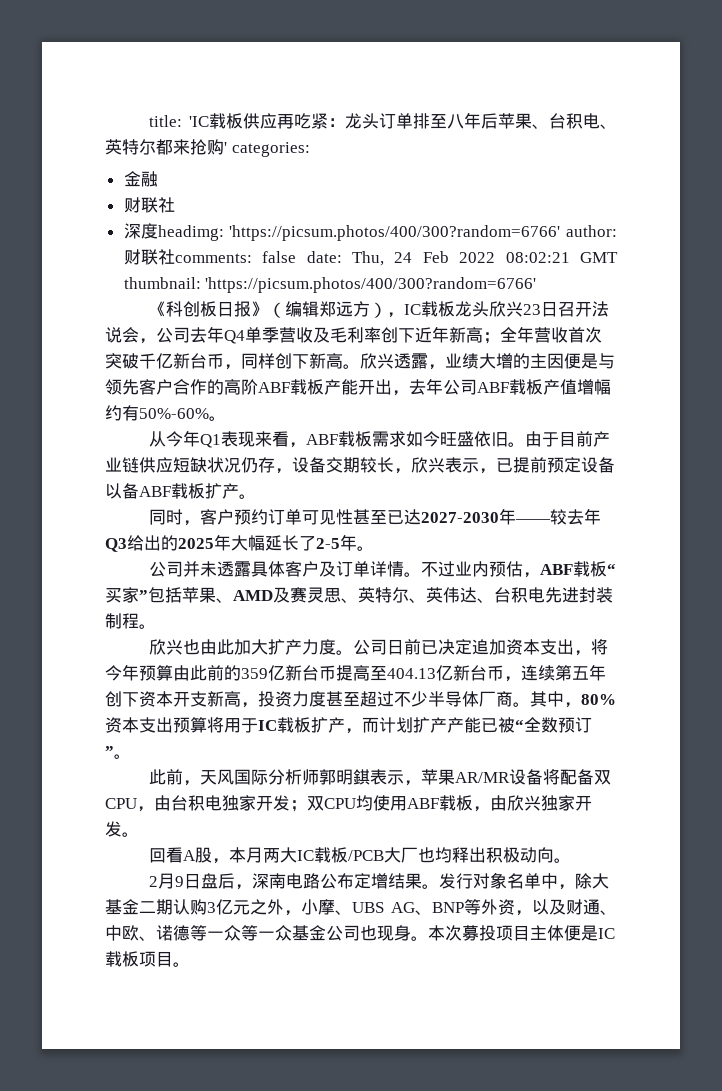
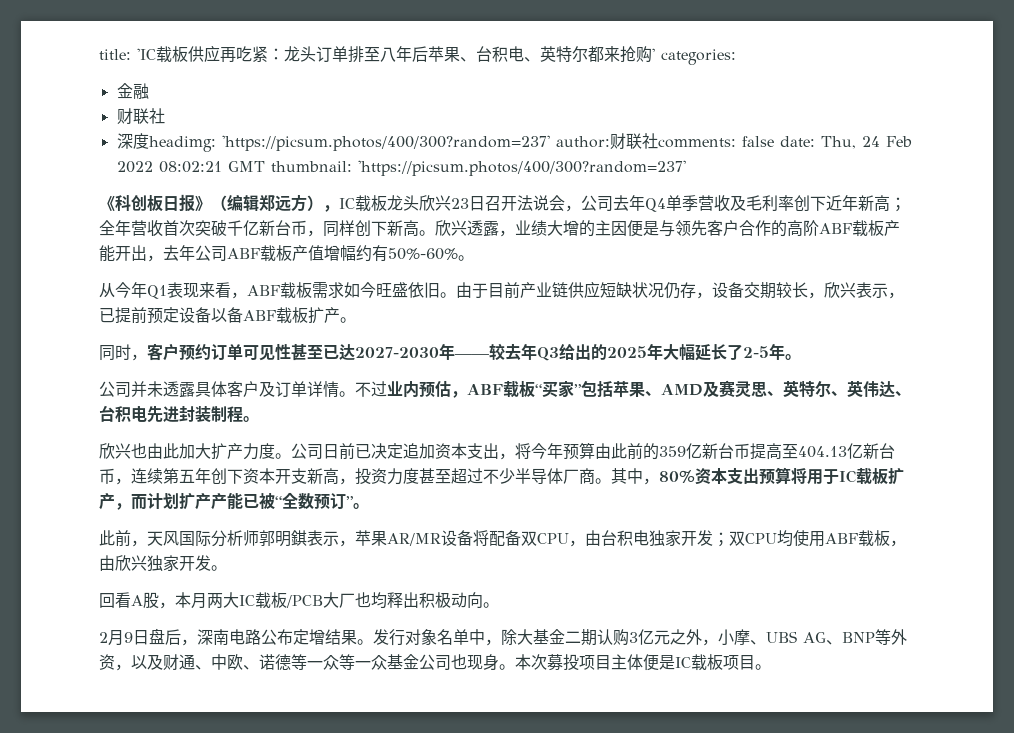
- 深度headimg: 'https://picsum.photos/400/300?random=6766' author:财联社comments: false date: Thu, 24 Feb 2022 08:02:21 GMT thumbnail: 'https://picsum.photos/400/300?random=6766'
+ 深度headimg: 'https://picsum.photos/400/300?random=237' author:财联社comments: false date: Thu, 24 Feb 2022 08:02:21 GMT thumbnail: 'https://picsum.photos/400/300?random=237'

